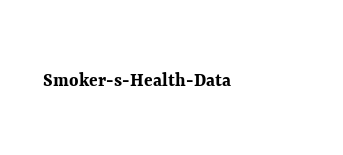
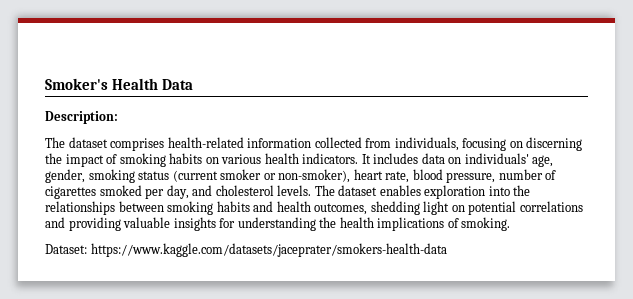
- Smoker-s-Health-Data
+ Smoker's Health Data
+ Description:
+ The dataset comprises health-related information collected from individuals, focusing on discerning the impact of smoking habits on various health indicators. It includes data on individuals' age, gender, smoking status (current smoker or non-smoker), heart rate, blood pressure, number of cigarettes smoked per day, and cholesterol levels. The dataset enables exploration into the relationships between smoking habits and health outcomes, shedding light on potential correlations and providing valuable insights for understanding the health implications of smoking.
+ Dataset: https://www.kaggle.com/datasets/jaceprater/smokers-health-data

